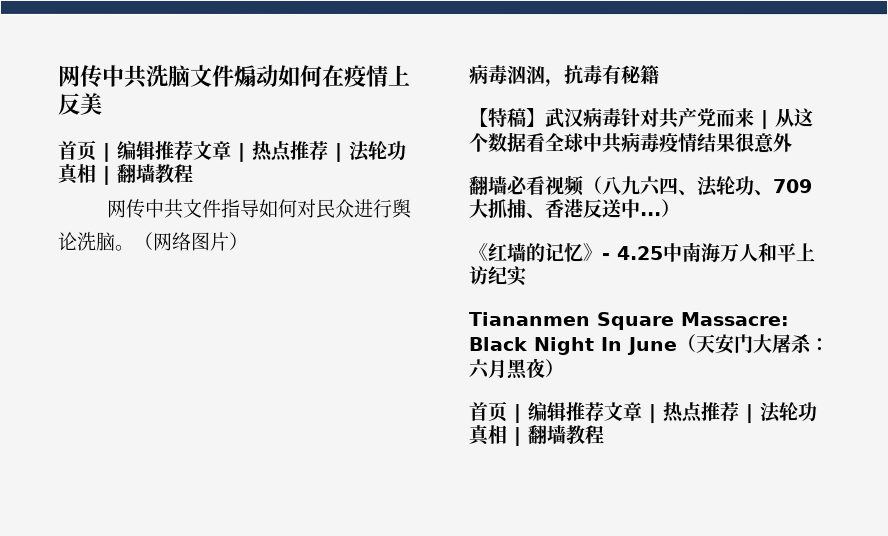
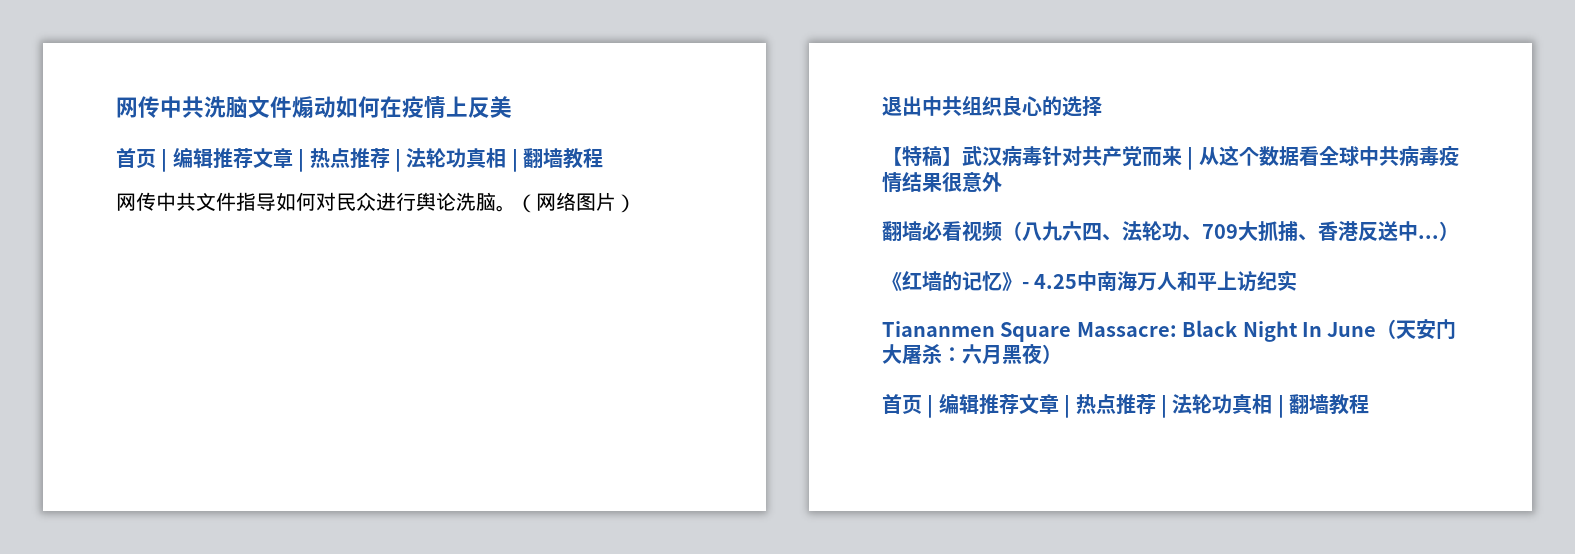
- 病毒汹汹，抗毒有秘籍
+ 退出中共组织良心的选择

